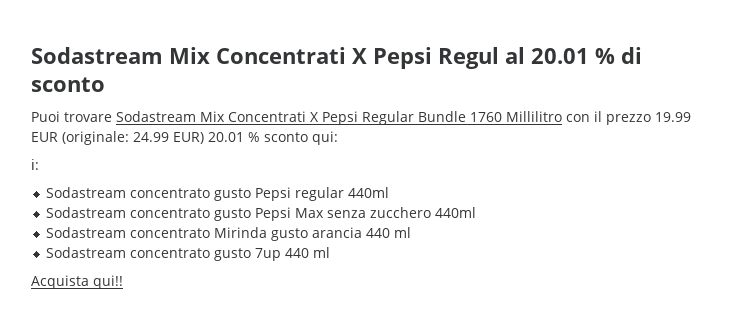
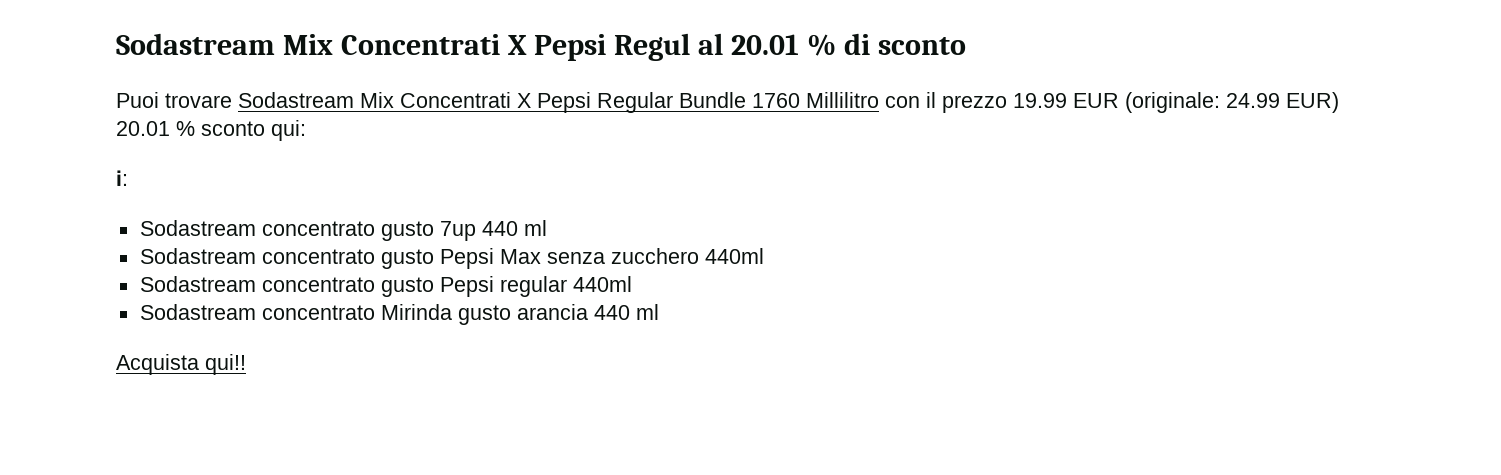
- Sodastream concentrato gusto Pepsi regular 440ml
+ Sodastream concentrato gusto 7up 440 ml
+ Sodastream concentrato gusto Pepsi regular 440ml
- Sodastream concentrato gusto 7up 440 ml

